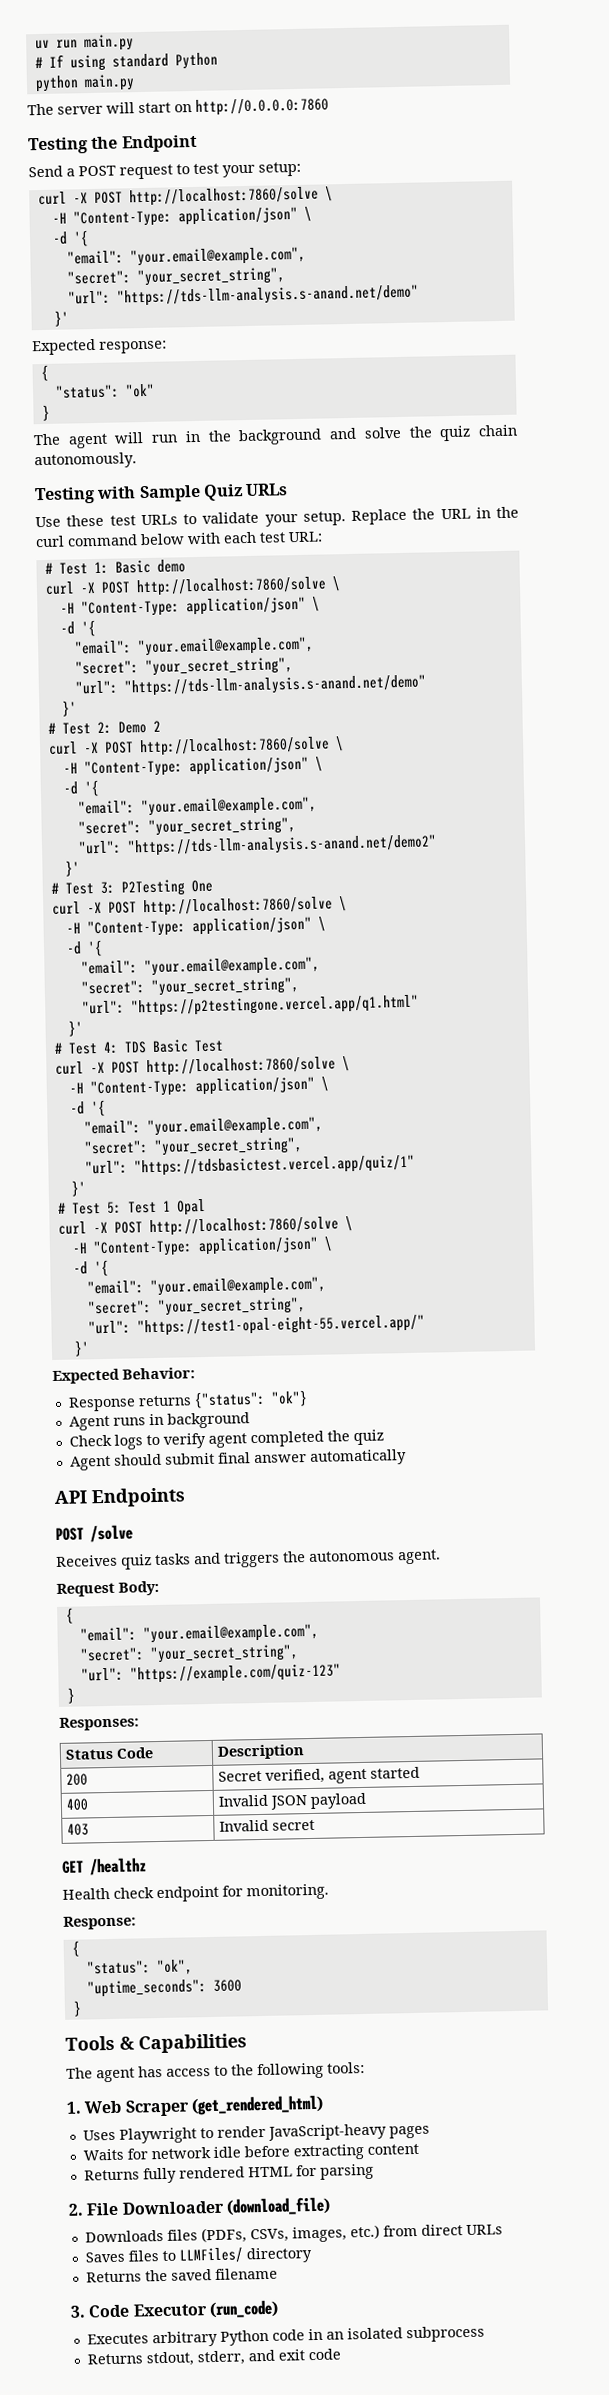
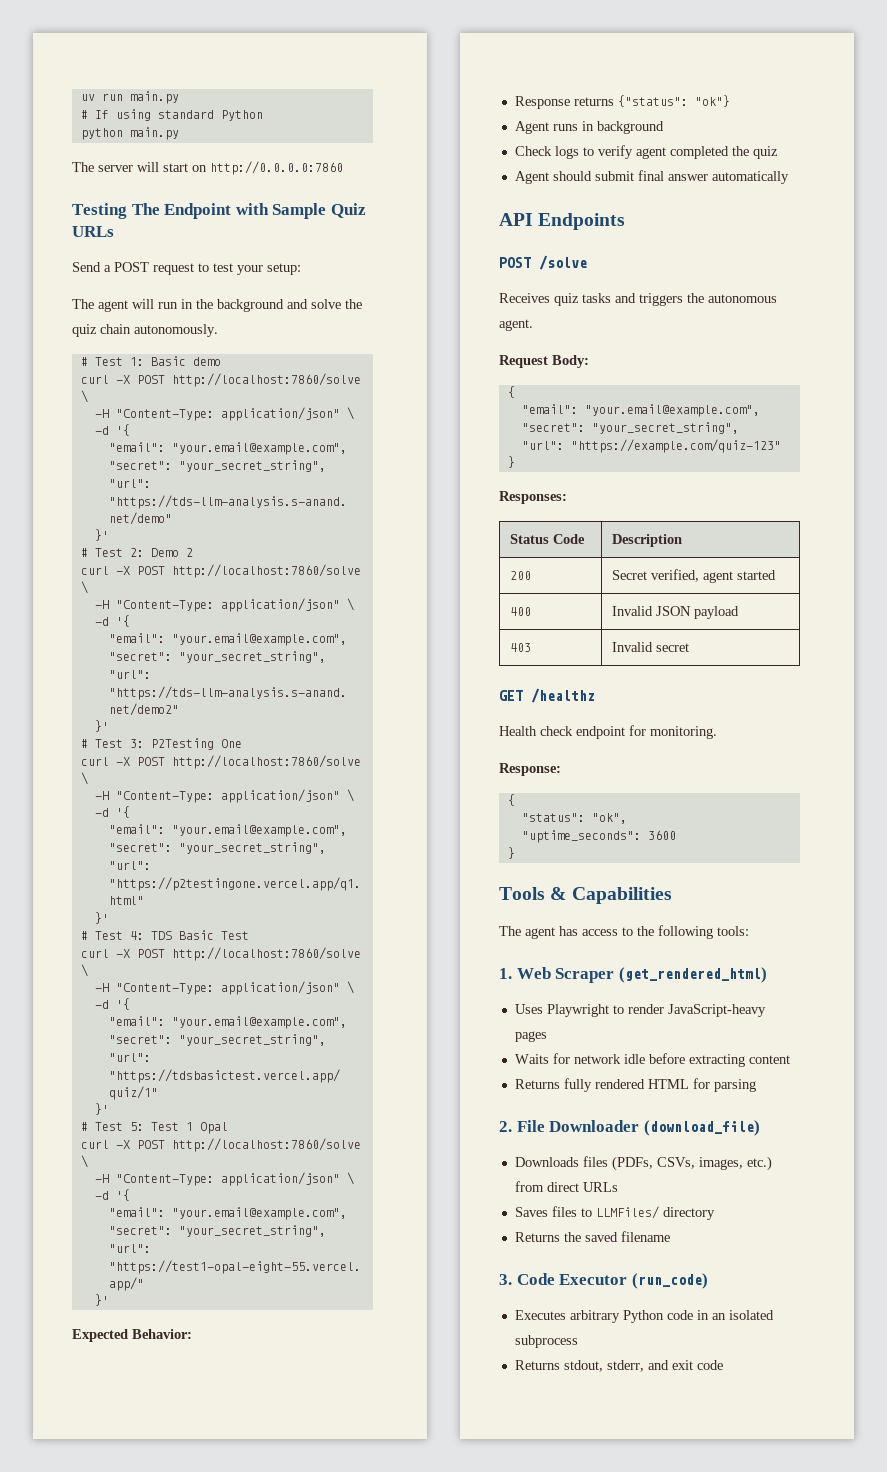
- Testing the Endpoint
+ Testing The Endpoint with Sample Quiz URLs
  Send a POST request to test your setup:
- curl -X POST http://localhost:7860/solve \
- -H "Content-Type: application/json" \
- -d '{
- "email": "your.email@example.com",
- "secret": "your_secret_string",
- "url": "https://tds-llm-analysis.s-anand.net/demo"
- }'
- Expected response:
- {
- "status": "ok"
- }
- Testing with Sample Quiz URLs
- Use these test URLs to validate your setup. Replace the URL in the curl command below with each test URL:

